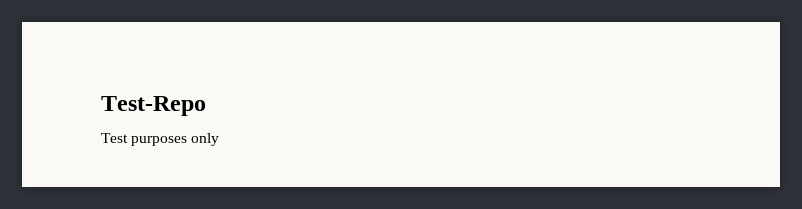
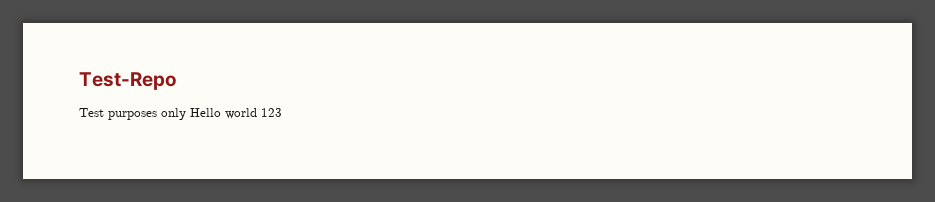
- Test purposes only
+ Test purposes only Hello world 123

